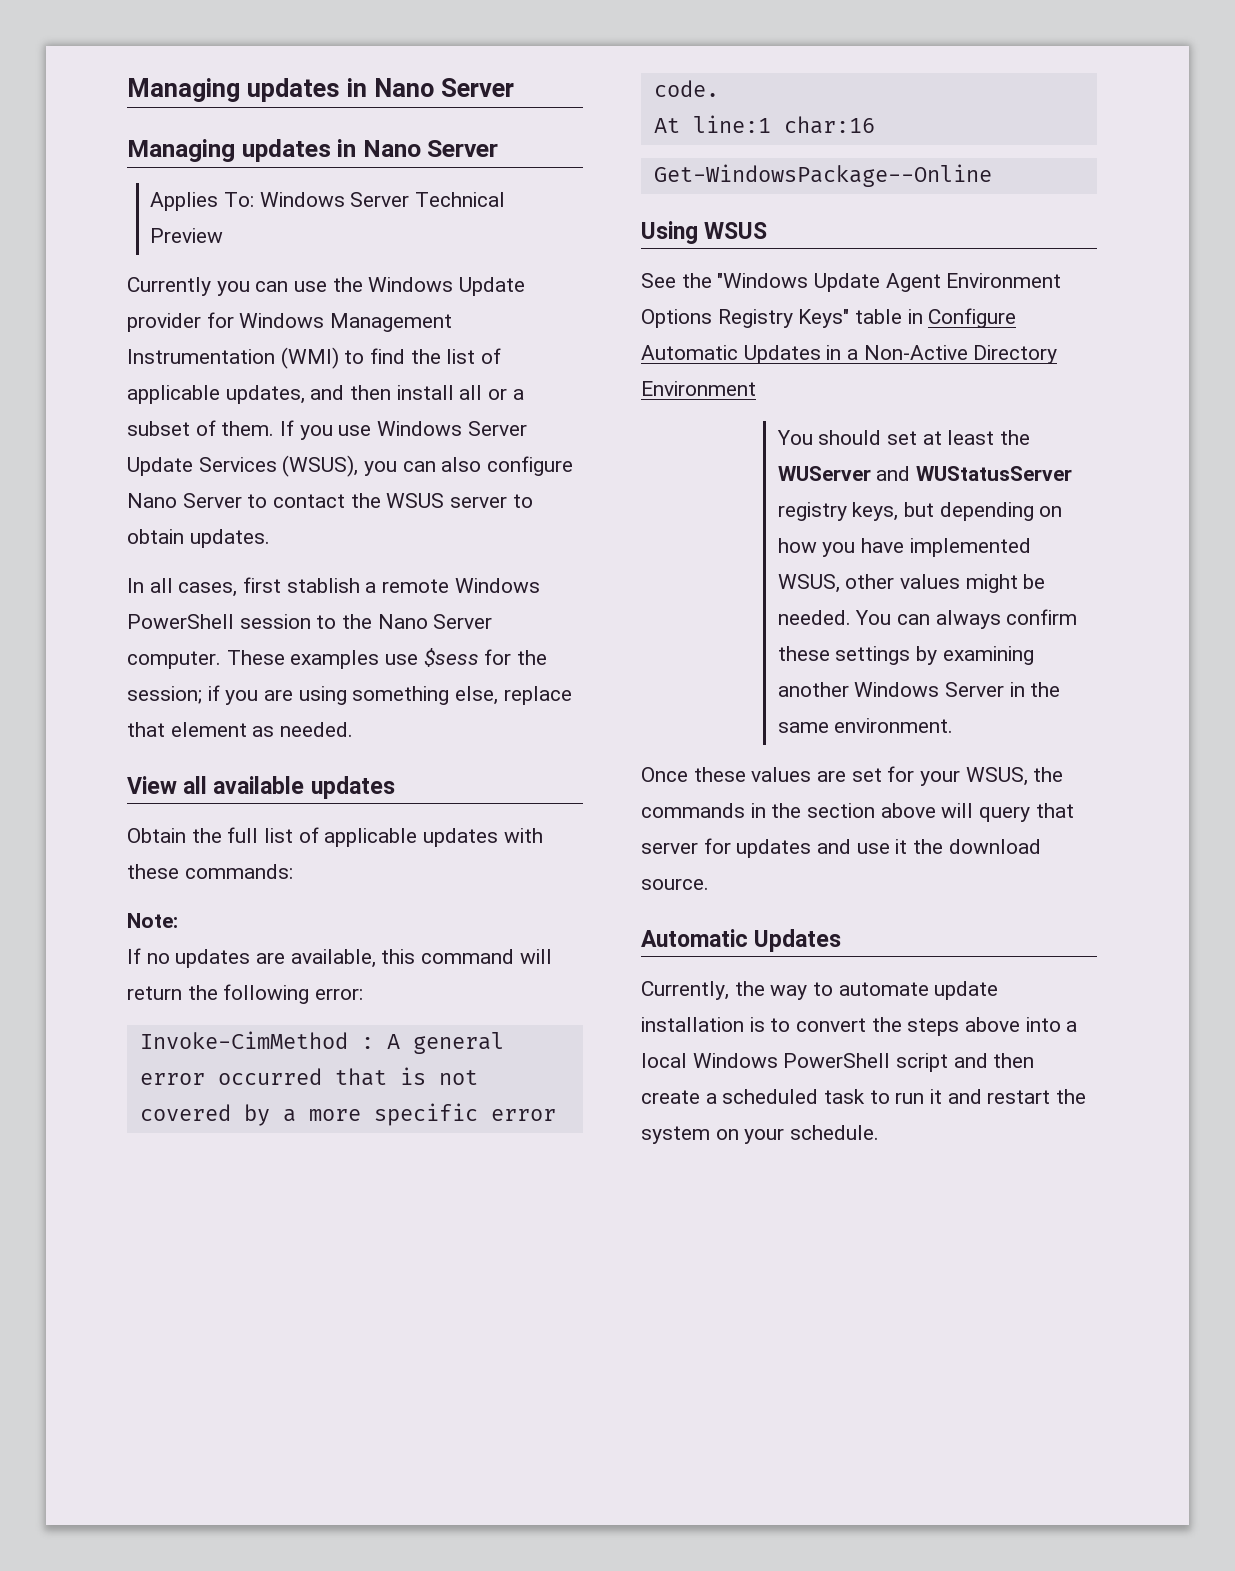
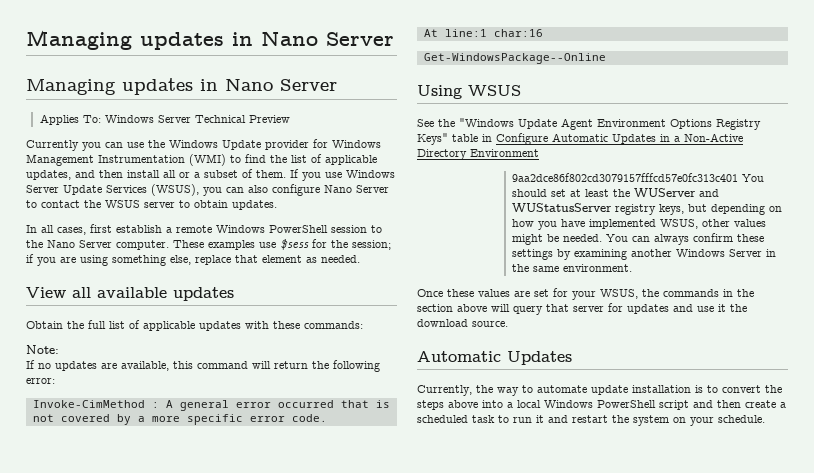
- In all cases, first stablish a remote Windows PowerShell session to the Nano Server computer.
+ In all cases, first establish a remote Windows PowerShell session to the Nano Server computer.
- You should set at least the WUServer and WUStatusServer registry keys, but depending on how you have implemented WSUS, other values might be needed.
+ 9aa2dce86f802cd3079157fffcd57e0fc313c401 You should set at least the WUServer and WUStatusServer registry keys, but depending on how you have implemented WSUS, other values might be needed.

